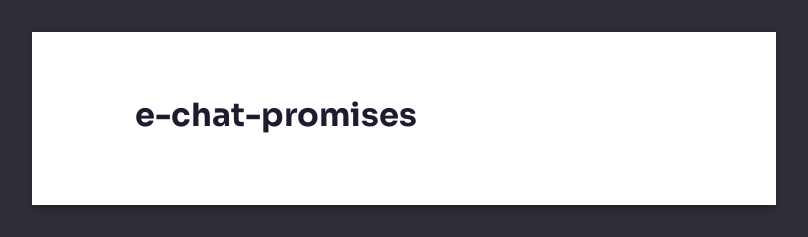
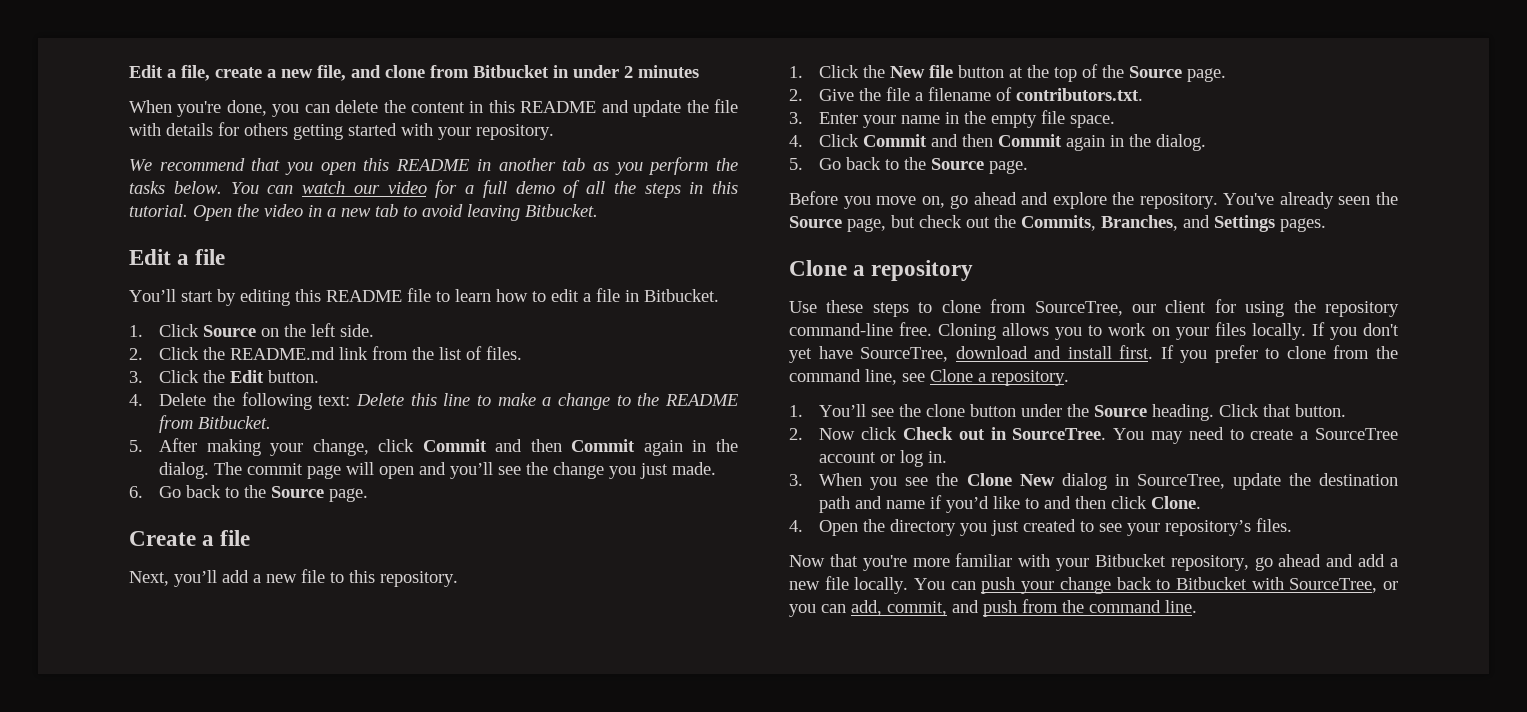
- e-chat-promises
+ Edit a file, create a new file, and clone from Bitbucket in under 2 minutes
+ When you're done, you can delete the content in this README and update the file with details for others getting started with your repository.
+ We recommend that you open this README in another tab as you perform the tasks below. You can watch our video for a full demo of all the steps in this tutorial. Open the video in a new tab to avoid leaving Bitbucket.
+ Edit a file
+ You’ll start by editing this README file to learn how to edit a file in Bitbucket.
+ 1. Click Source on the left side.
+ 2. Click the README.md link from the list of files.
+ 3. Click the Edit button.
+ 4. Delete the following text: Delete this line to make a change to the README from Bitbucket.
+ 5. After making your change, click Commit and then Commit again in the dialog. The commit page will open and you’ll see the change you just made.
+ 6. Go back to the Source page.
+ Create a file
+ Next, you’ll add a new file to this repository.
+ 1. Click the New file button at the top of the Source page.
+ 2. Give the file a filename of contributors.txt.
+ 3. Enter your name in the empty file space.
+ 4. Click Commit and then Commit again in the dialog.
+ 5. Go back to the Source page.
+ Before you move on, go ahead and explore the repository. You've already seen the Source page, but check out the Commits, Branches, and Settings pages.
+ Clone a repository
+ Use these steps to clone from SourceTree, our client for using the repository command-line free. Cloning allows you to work on your files locally. If you don't yet have SourceTree, download and install first. If you prefer to clone from the command line, see Clone a repository.
+ 1. You’ll see the clone button under the Source heading. Click that button.
+ 2. Now click Check out in SourceTree. You may need to create a SourceTree account or log in.
+ 3. When you see the Clone New dialog in SourceTree, update the destination path and name if you’d like to and then click Clone.
+ 4. Open the directory you just created to see your repository’s files.
+ Now that you're more familiar with your Bitbucket repository, go ahead and add a new file locally. You can push your change back to Bitbucket with SourceTree, or you can add, commit, and push from the command line.

